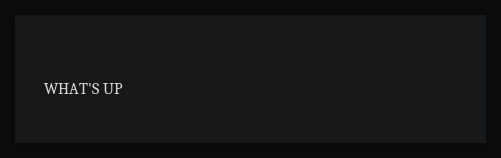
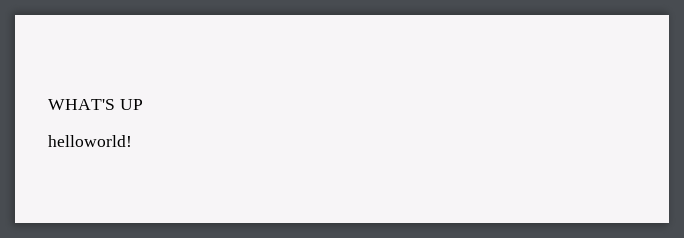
+ helloworld!

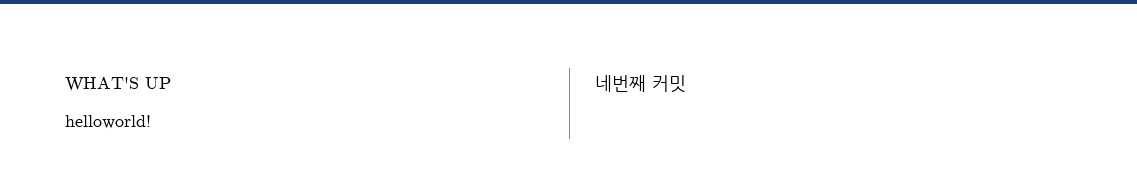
+ 네번째 커밋

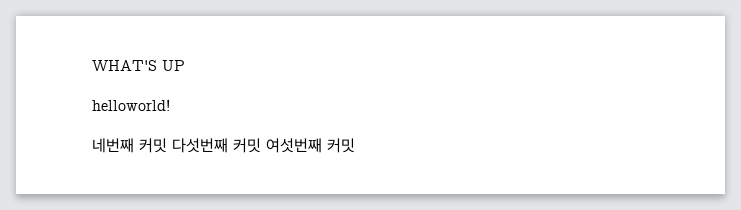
- 네번째 커밋
+ 네번째 커밋 다섯번째 커밋 여섯번째 커밋

